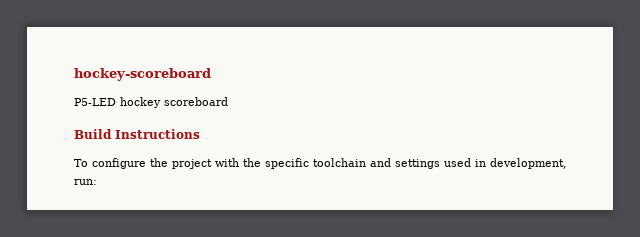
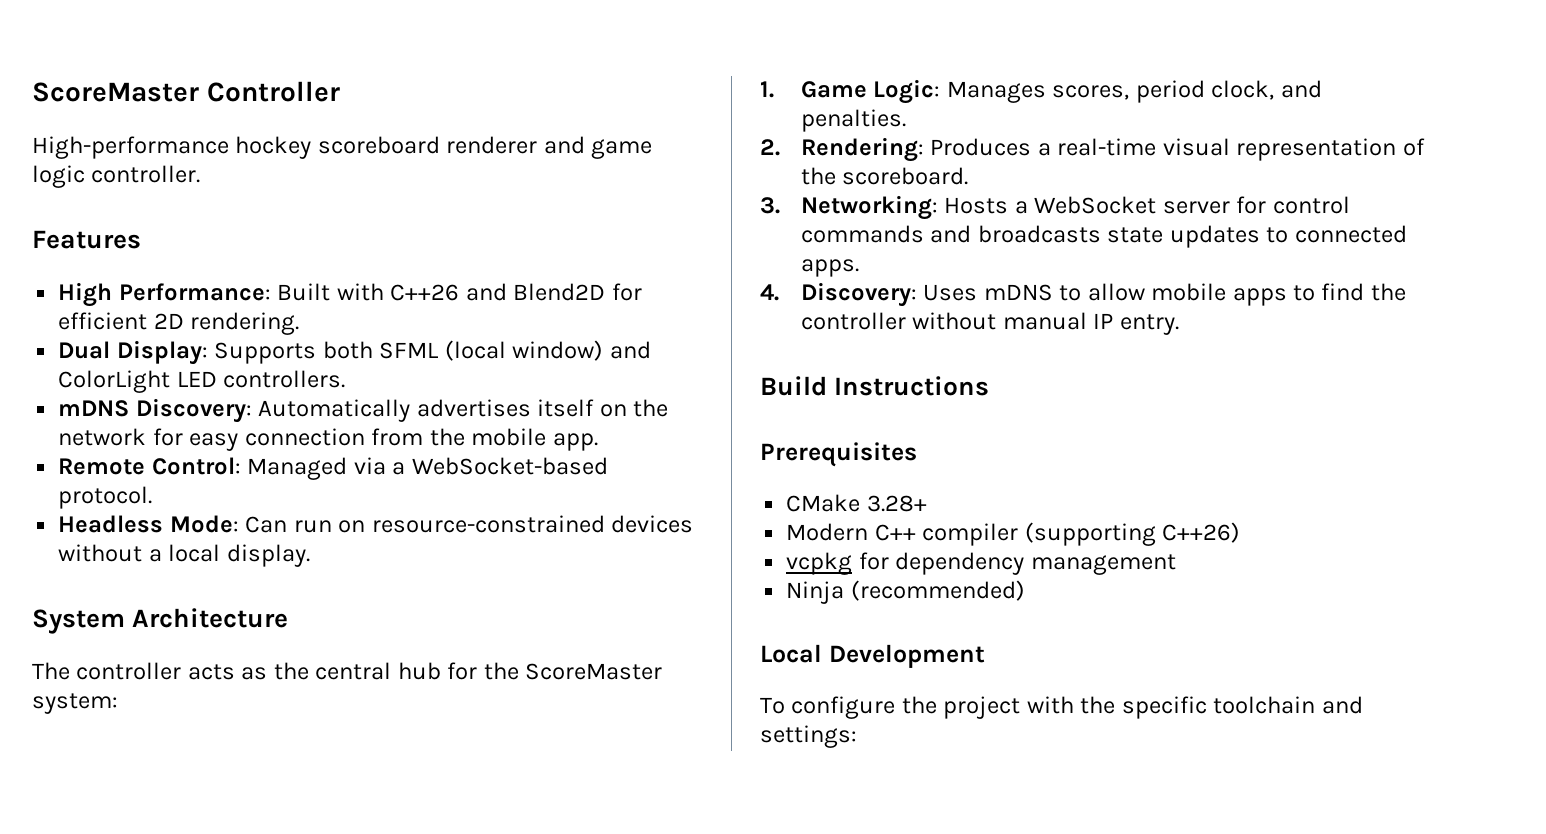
- hockey-scoreboard
- P5-LED hockey scoreboard
+ ScoreMaster Controller
+ High-performance hockey scoreboard renderer and game logic controller.
+ Features
+ High Performance: Built with C++26 and Blend2D for efficient 2D rendering.
+ Dual Display: Supports both SFML (local window) and ColorLight LED controllers.
+ mDNS Discovery: Automatically advertises itself on the network for easy connection from the mobile app.
+ Remote Control: Managed via a WebSocket-based protocol.
+ Headless Mode: Can run on resource-constrained devices without a local display.
+ System Architecture
+ The controller acts as the central hub for the ScoreMaster system:
+ 1. Game Logic: Manages scores, period clock, and penalties.
+ 2. Rendering: Produces a real-time visual representation of the scoreboard.
+ 3. Networking: Hosts a WebSocket server for control commands and broadcasts state updates to connected apps.
+ 4. Discovery: Uses mDNS to allow mobile apps to find the controller without manual IP entry.
  Build Instructions
+ Prerequisites
+ CMake 3.28+
+ Modern C++ compiler (supporting C++26)
+ vcpkg for dependency management
+ Ninja (recommended)
+ Local Development
- To configure the project with the specific toolchain and settings used in development, run:
+ To configure the project with the specific toolchain and settings:

